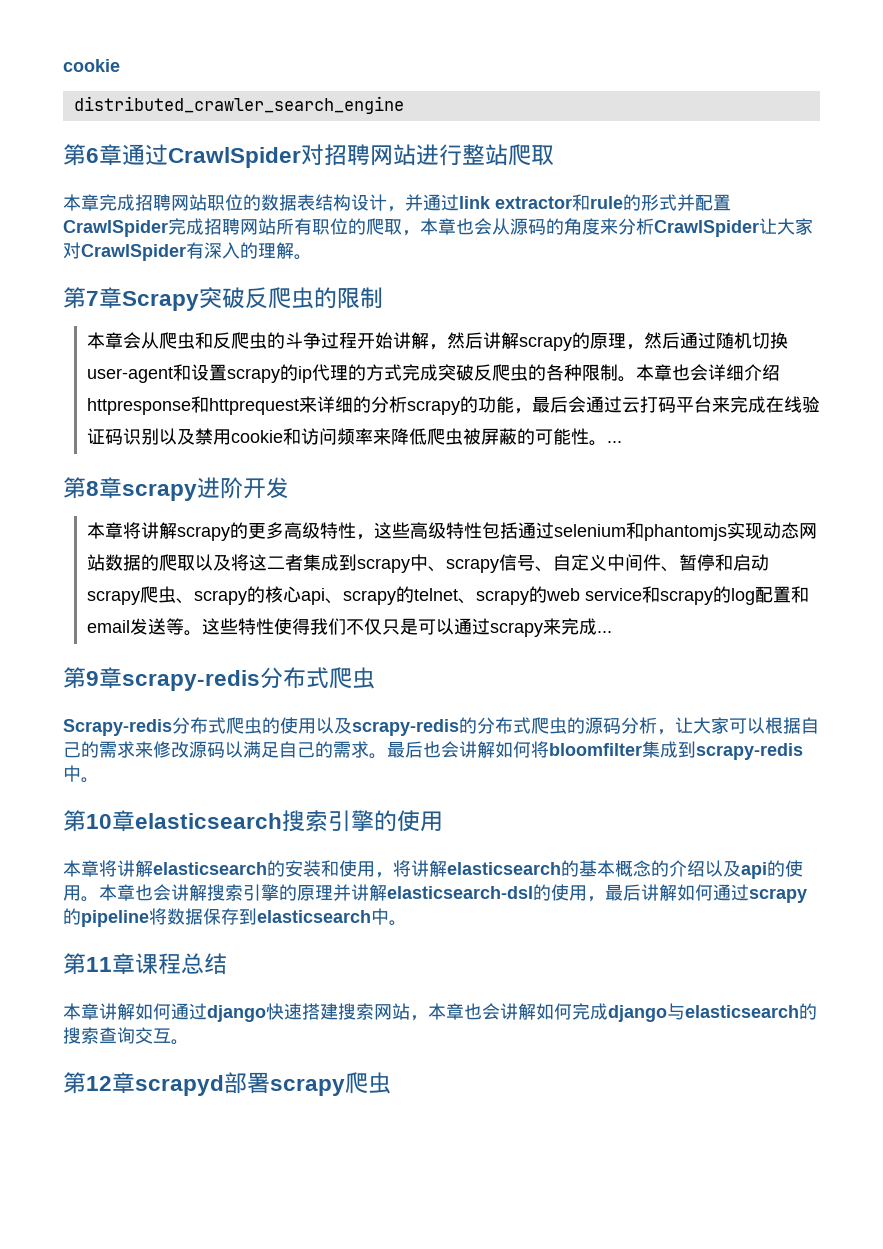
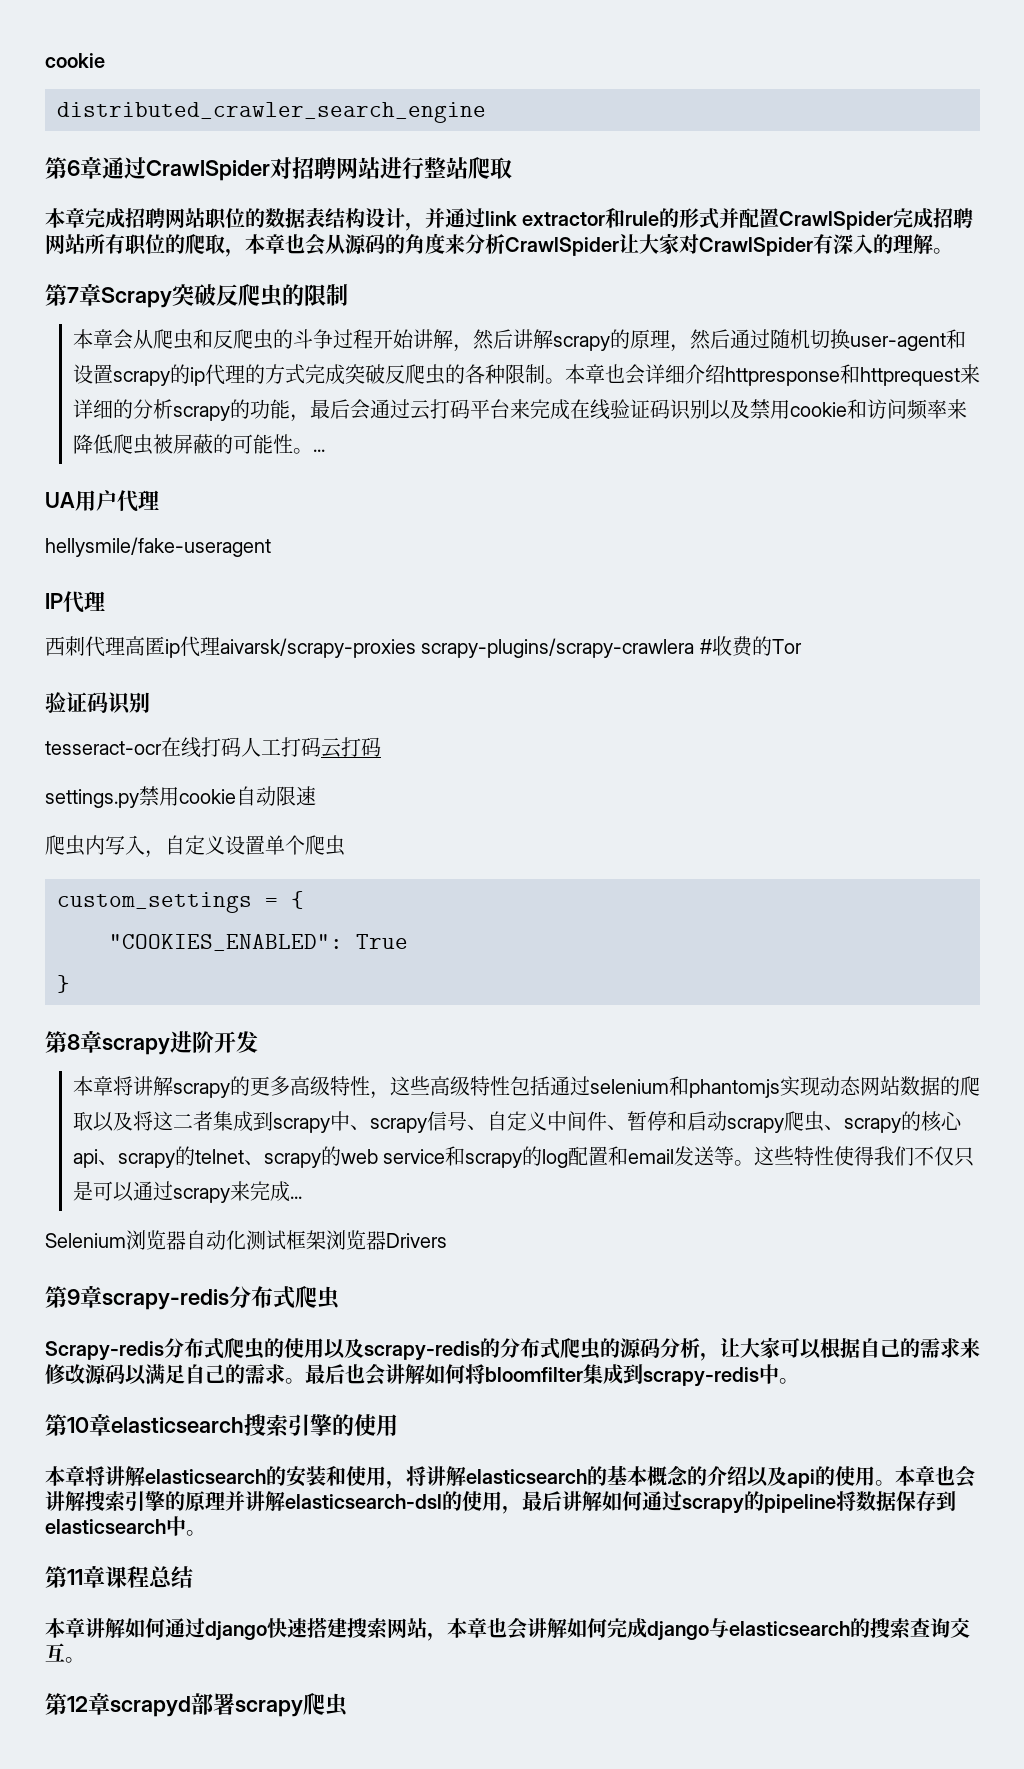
+ UA用户代理
+ hellysmile/fake-useragent
+ IP代理
+ 西刺代理高匿ip代理aivarsk/scrapy-proxies scrapy-plugins/scrapy-crawlera #收费的Tor
+ 验证码识别
+ tesseract-ocr在线打码人工打码云打码
+ settings.py禁用cookie自动限速
+ 爬虫内写入，自定义设置单个爬虫
+ custom_settings = {
+ "COOKIES_ENABLED": True
+ }
+ Selenium浏览器自动化测试框架浏览器Drivers

